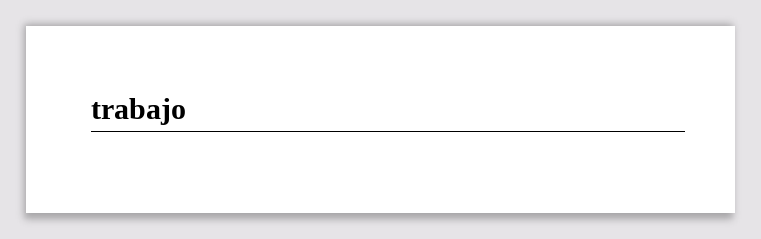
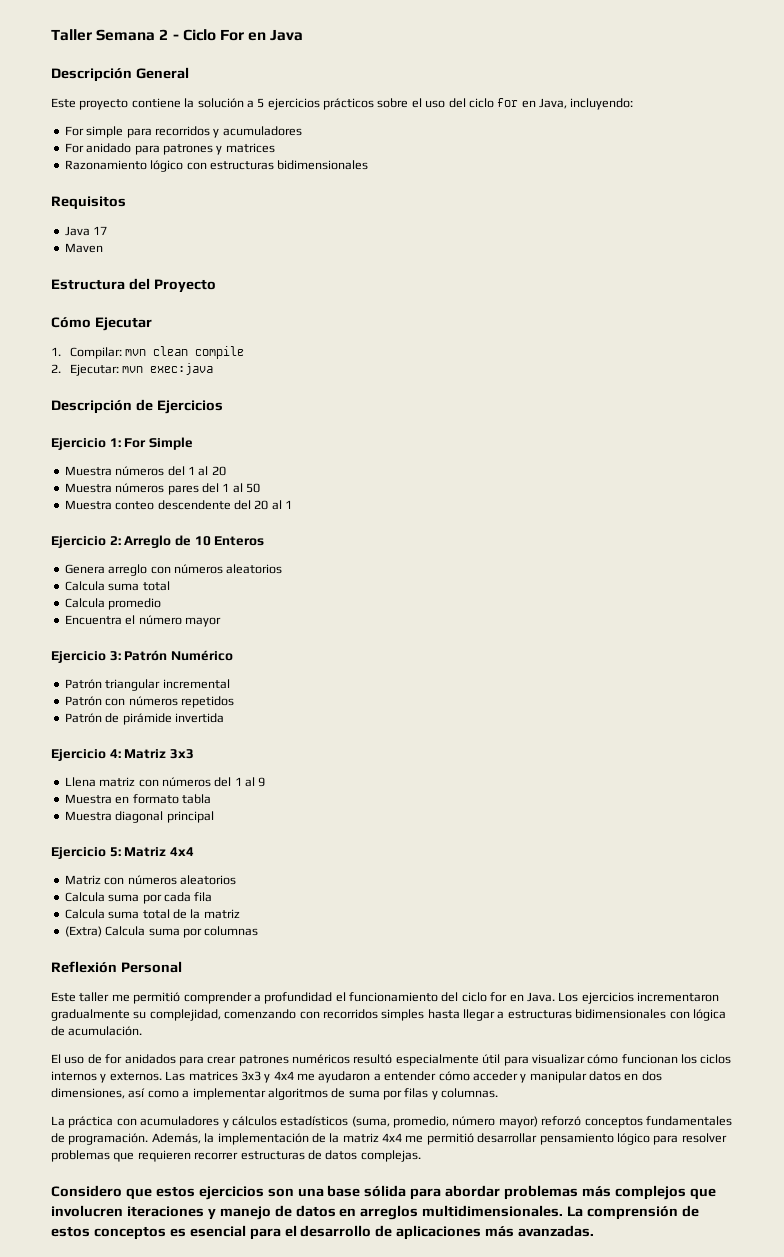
- trabajo
+ Taller Semana 2 - Ciclo For en Java
+ Descripción General
+ Este proyecto contiene la solución a 5 ejercicios prácticos sobre el uso del ciclo for en Java, incluyendo:
+ For simple para recorridos y acumuladores
+ For anidado para patrones y matrices
+ Razonamiento lógico con estructuras bidimensionales
+ Requisitos
+ Java 17
+ Maven
+ Estructura del Proyecto
+ Cómo Ejecutar
+ 1. Compilar: mvn clean compile
+ 2. Ejecutar: mvn exec:java
+ Descripción de Ejercicios
+ Ejercicio 1: For Simple
+ Muestra números del 1 al 20
+ Muestra números pares del 1 al 50
+ Muestra conteo descendente del 20 al 1
+ Ejercicio 2: Arreglo de 10 Enteros
+ Genera arreglo con números aleatorios
+ Calcula suma total
+ Calcula promedio
+ Encuentra el número mayor
+ Ejercicio 3: Patrón Numérico
+ Patrón triangular incremental
+ Patrón con números repetidos
+ Patrón de pirámide invertida
+ Ejercicio 4: Matriz 3x3
+ Llena matriz con números del 1 al 9
+ Muestra en formato tabla
+ Muestra diagonal principal
+ Ejercicio 5: Matriz 4x4
+ Matriz con números aleatorios
+ Calcula suma por cada fila
+ Calcula suma total de la matriz
+ (Extra) Calcula suma por columnas
+ Reflexión Personal
+ Este taller me permitió comprender a profundidad el funcionamiento del ciclo for en Java. Los ejercicios incrementaron gradualmente su complejidad, comenzando con recorridos simples hasta llegar a estructuras bidimensionales con lógica de acumulación.
+ El uso de for anidados para crear patrones numéricos resultó especialmente útil para visualizar cómo funcionan los ciclos internos y externos. Las matrices 3x3 y 4x4 me ayudaron a entender cómo acceder y manipular datos en dos dimensiones, así como a implementar algoritmos de suma por filas y columnas.
+ La práctica con acumuladores y cálculos estadísticos (suma, promedio, número mayor) reforzó conceptos fundamentales de programación. Además, la implementación de la matriz 4x4 me permitió desarrollar pensamiento lógico para resolver problemas que requieren recorrer estructuras de datos complejas.
+ Considero que estos ejercicios son una base sólida para abordar problemas más complejos que involucren iteraciones y manejo de datos en arreglos multidimensionales. La comprensión de estos conceptos es esencial para el desarrollo de aplicaciones más avanzadas.

